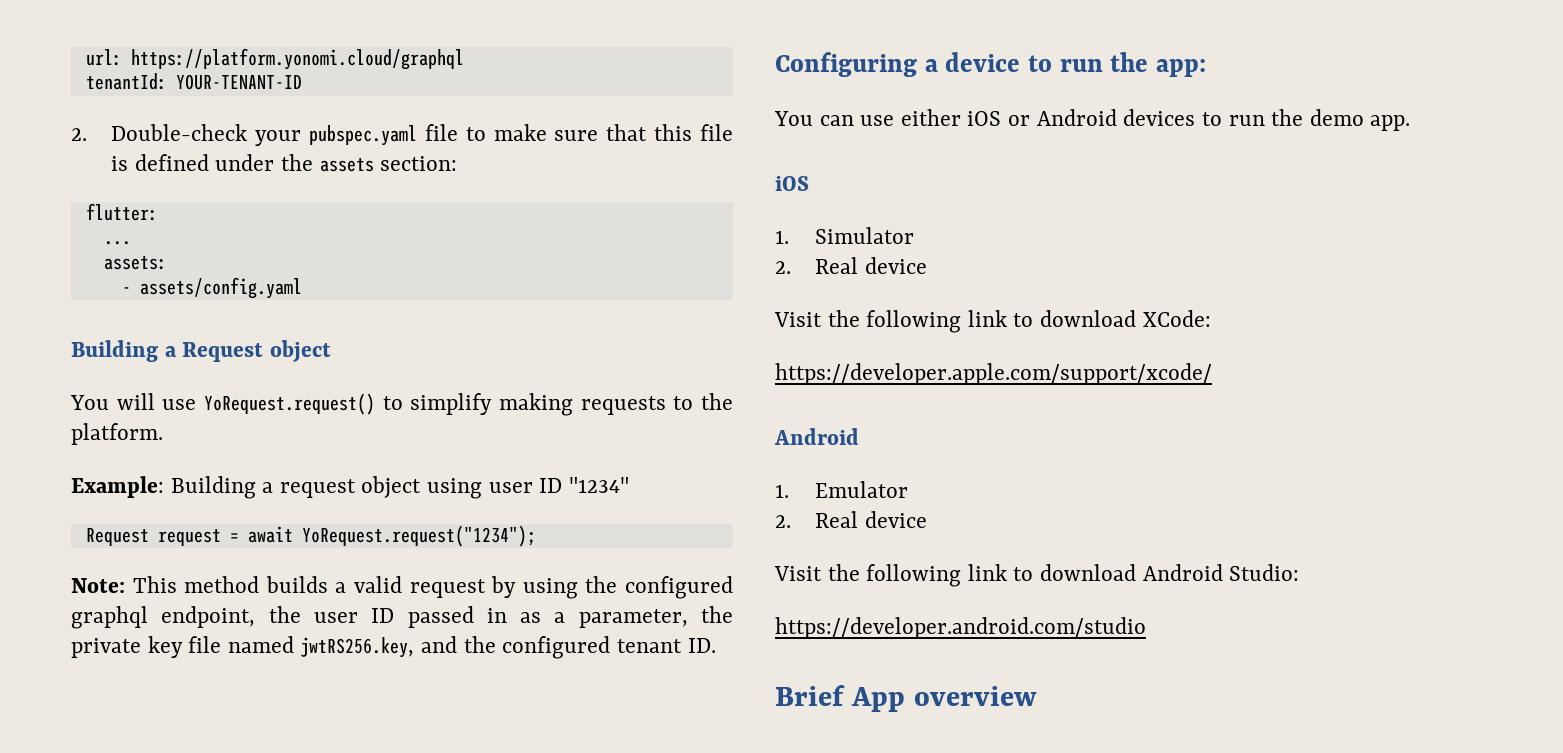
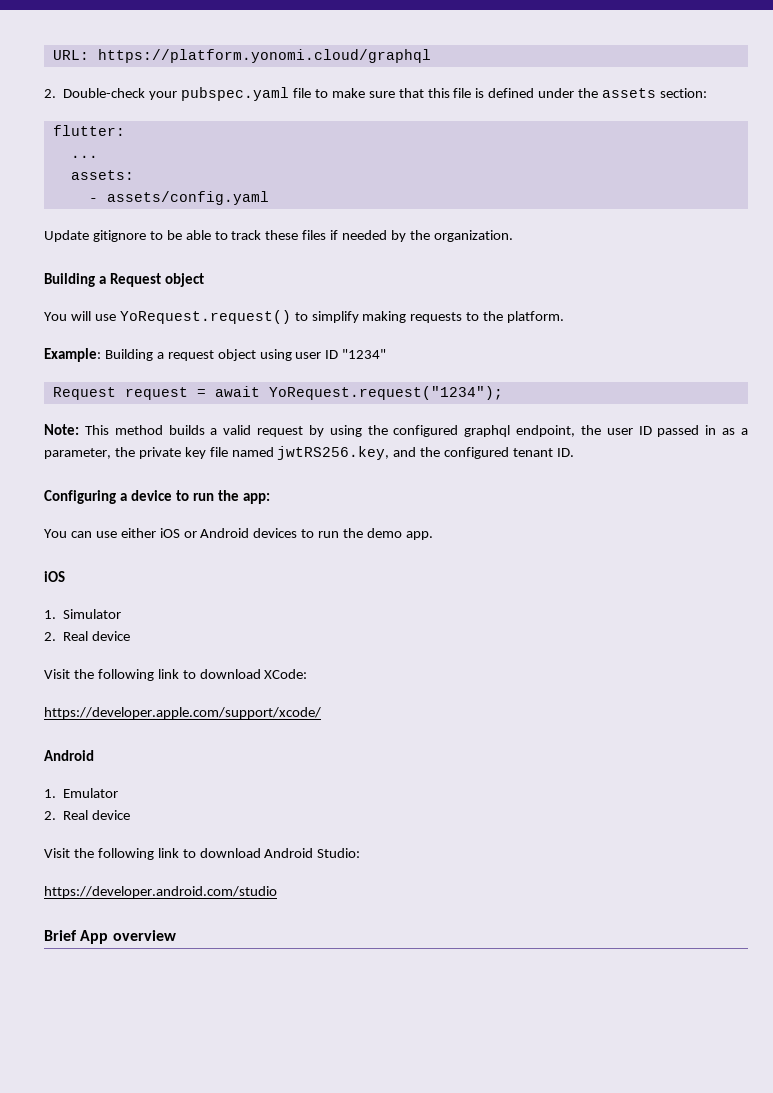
- url: https://platform.yonomi.cloud/graphql
+ URL: https://platform.yonomi.cloud/graphql
- tenantId: YOUR-TENANT-ID
+ Update gitignore to be able to track these files if needed by the organization.

